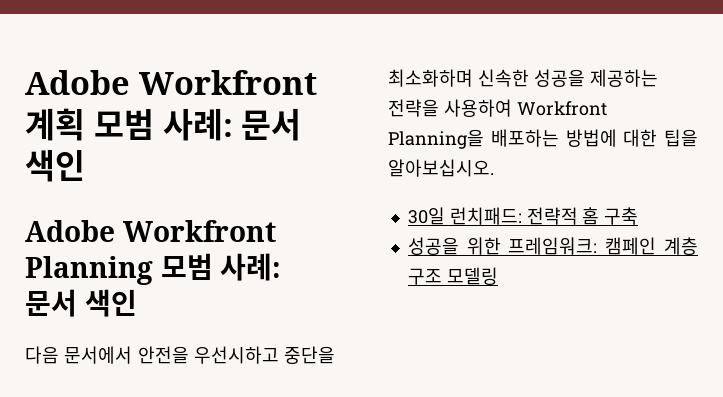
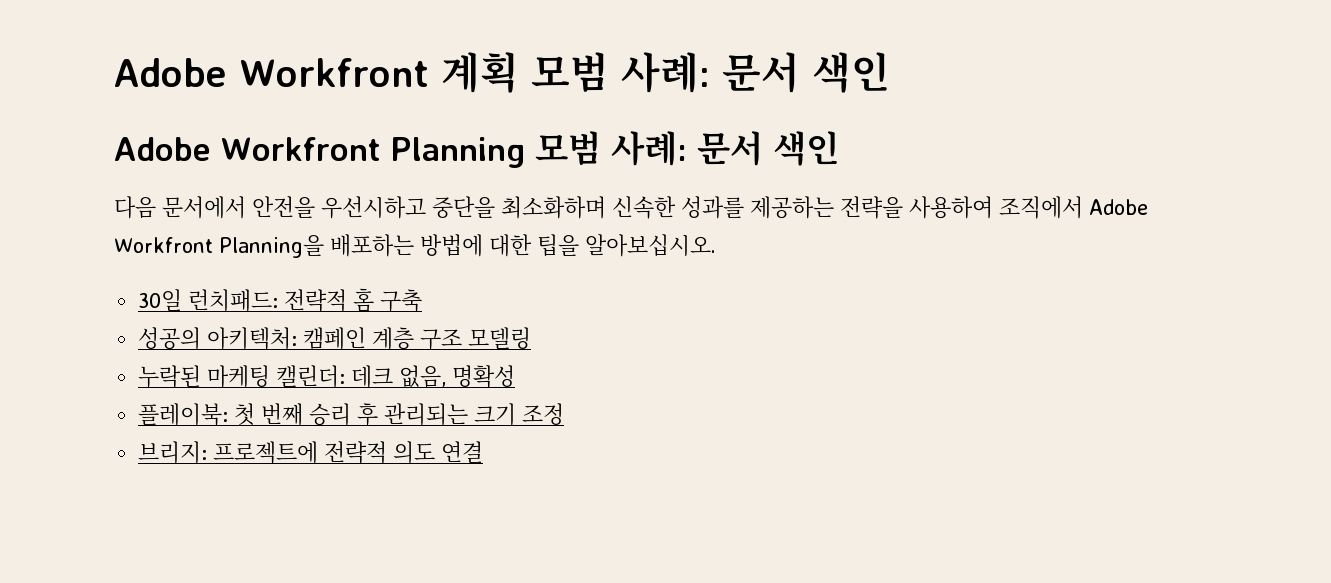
- 다음 문서에서 안전을 우선시하고 중단을 최소화하며 신속한 성공을 제공하는 전략을 사용하여 Workfront Planning을 배포하는 방법에 대한 팁을 알아보십시오.
+ 다음 문서에서 안전을 우선시하고 중단을 최소화하며 신속한 성과를 제공하는 전략을 사용하여 조직에서 Adobe Workfront Planning을 배포하는 방법에 대한 팁을 알아보십시오.
- 성공을 위한 프레임워크: 캠페인 계층 구조 모델링
+ 성공의 아키텍처: 캠페인 계층 구조 모델링
+ 누락된 마케팅 캘린더: 데크 없음, 명확성
+ 플레이북: 첫 번째 승리 후 관리되는 크기 조정
+ 브리지: 프로젝트에 전략적 의도 연결

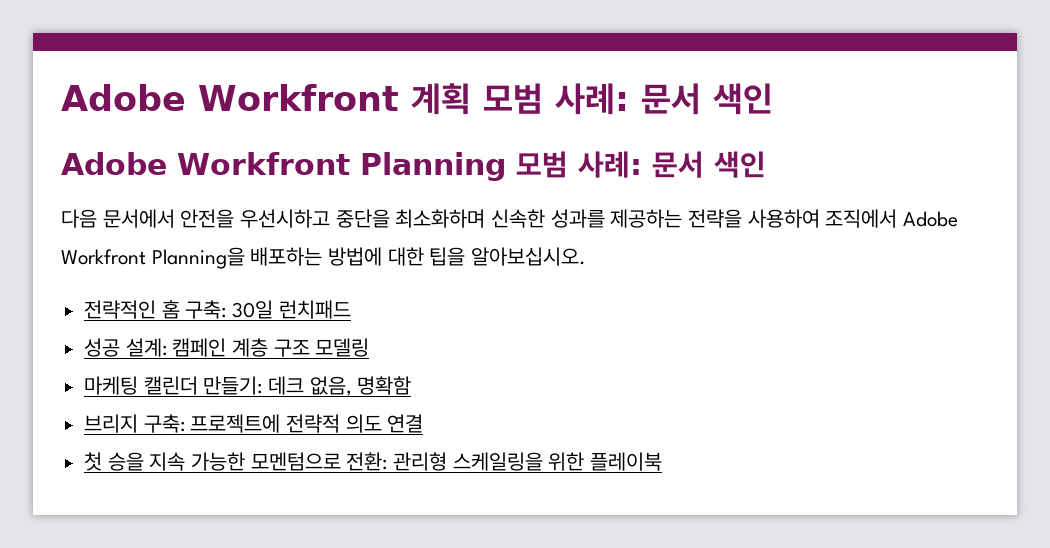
- 30일 런치패드: 전략적 홈 구축
- 성공의 아키텍처: 캠페인 계층 구조 모델링
- 누락된 마케팅 캘린더: 데크 없음, 명확성
- 플레이북: 첫 번째 승리 후 관리되는 크기 조정
- 브리지: 프로젝트에 전략적 의도 연결
+ 전략적인 홈 구축: 30일 런치패드
+ 성공 설계: 캠페인 계층 구조 모델링
+ 마케팅 캘린더 만들기: 데크 없음, 명확함
+ 브리지 구축: 프로젝트에 전략적 의도 연결
+ 첫 승을 지속 가능한 모멘텀으로 전환: 관리형 스케일링을 위한 플레이북

